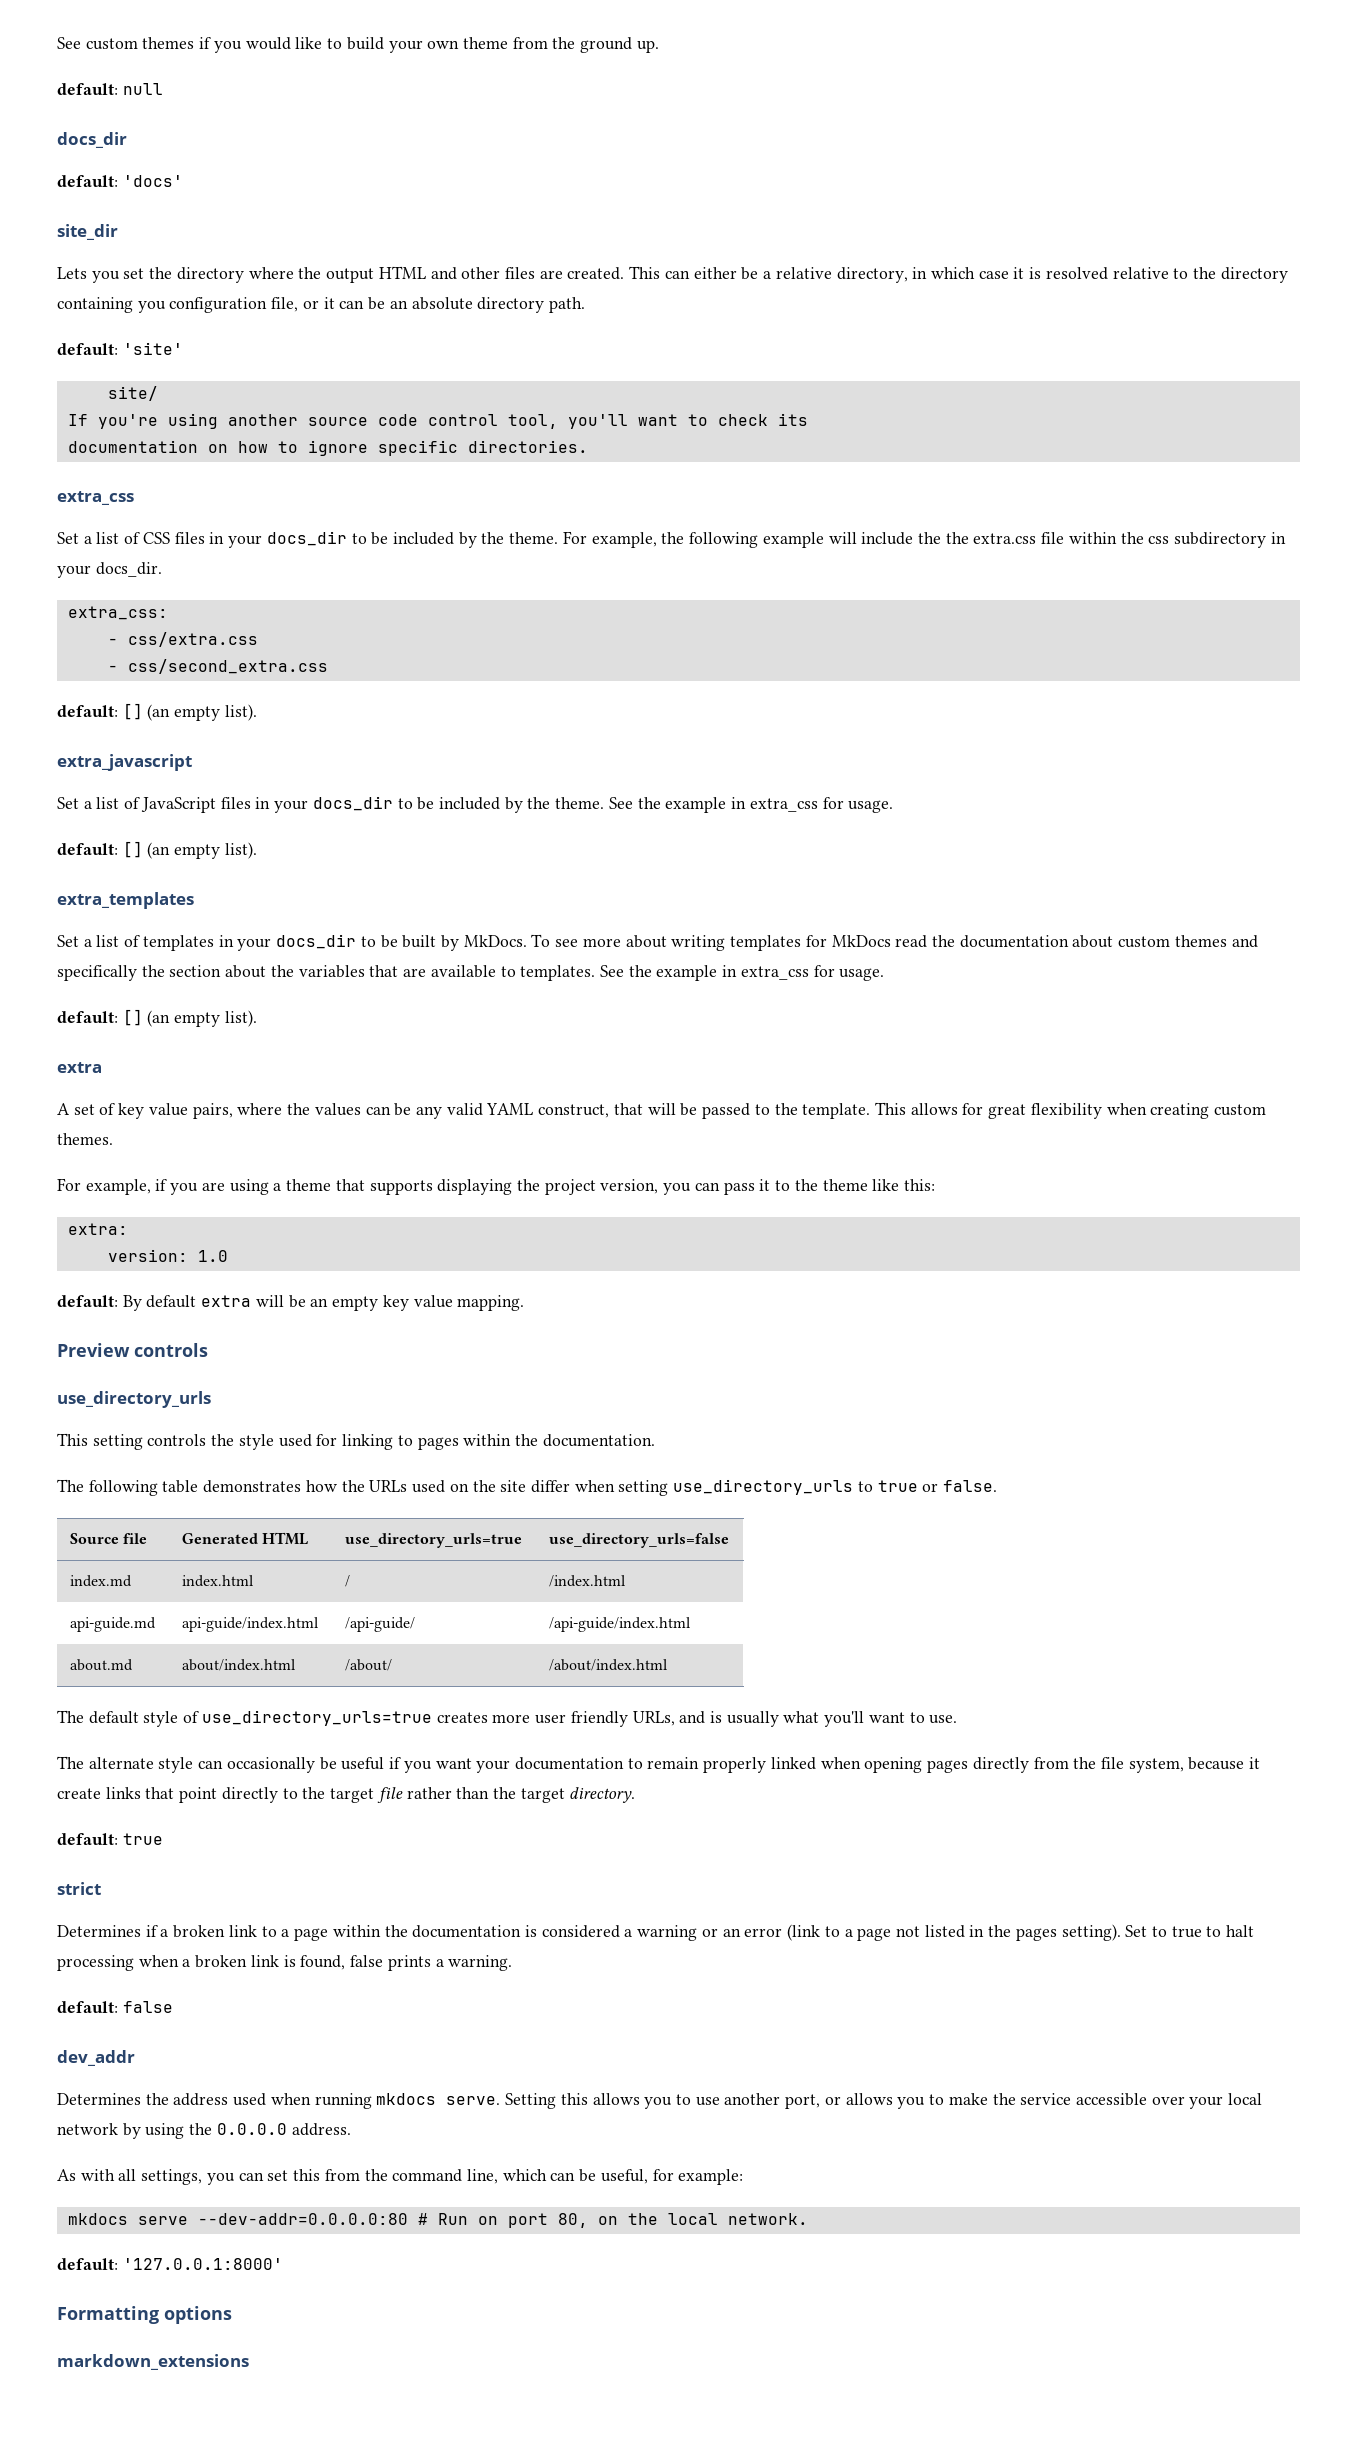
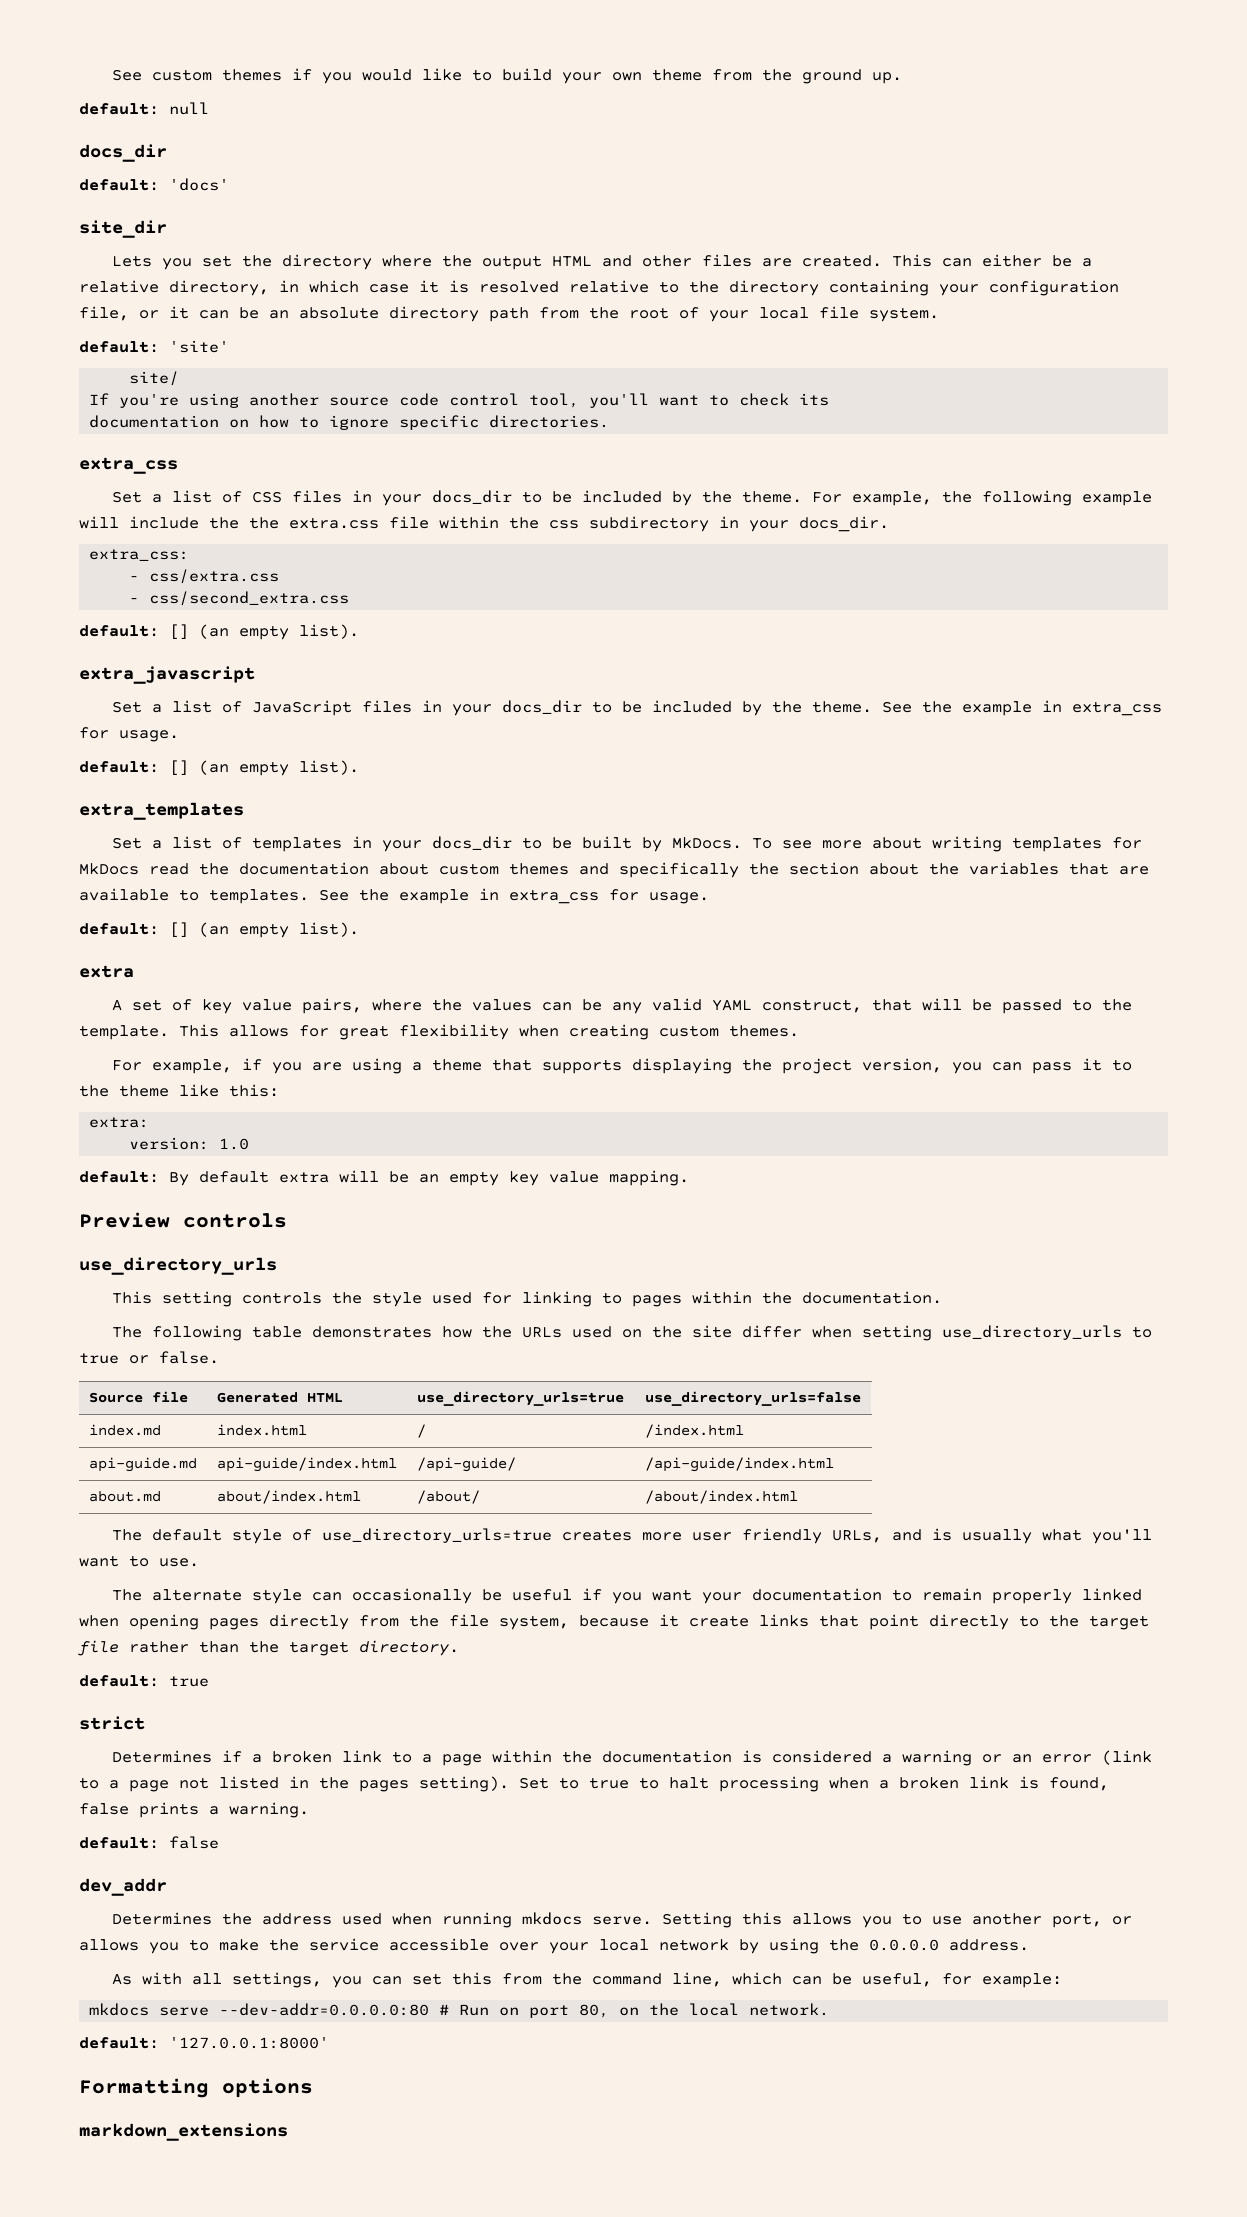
- This can either be a relative directory, in which case it is resolved relative to the directory containing you configuration file, or it can be an absolute directory path.
+ This can either be a relative directory, in which case it is resolved relative to the directory containing your configuration file, or it can be an absolute directory path from the root of your local file system.

